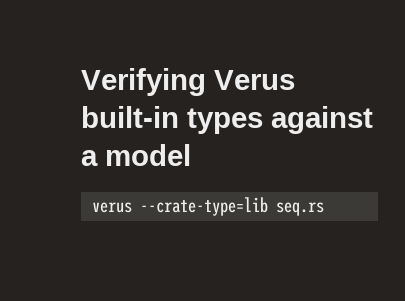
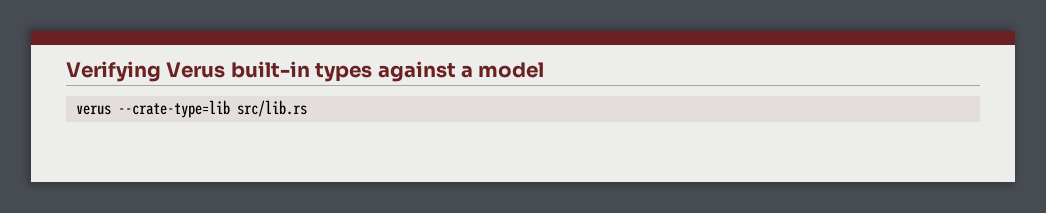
- verus --crate-type=lib seq.rs
+ verus --crate-type=lib src/lib.rs

